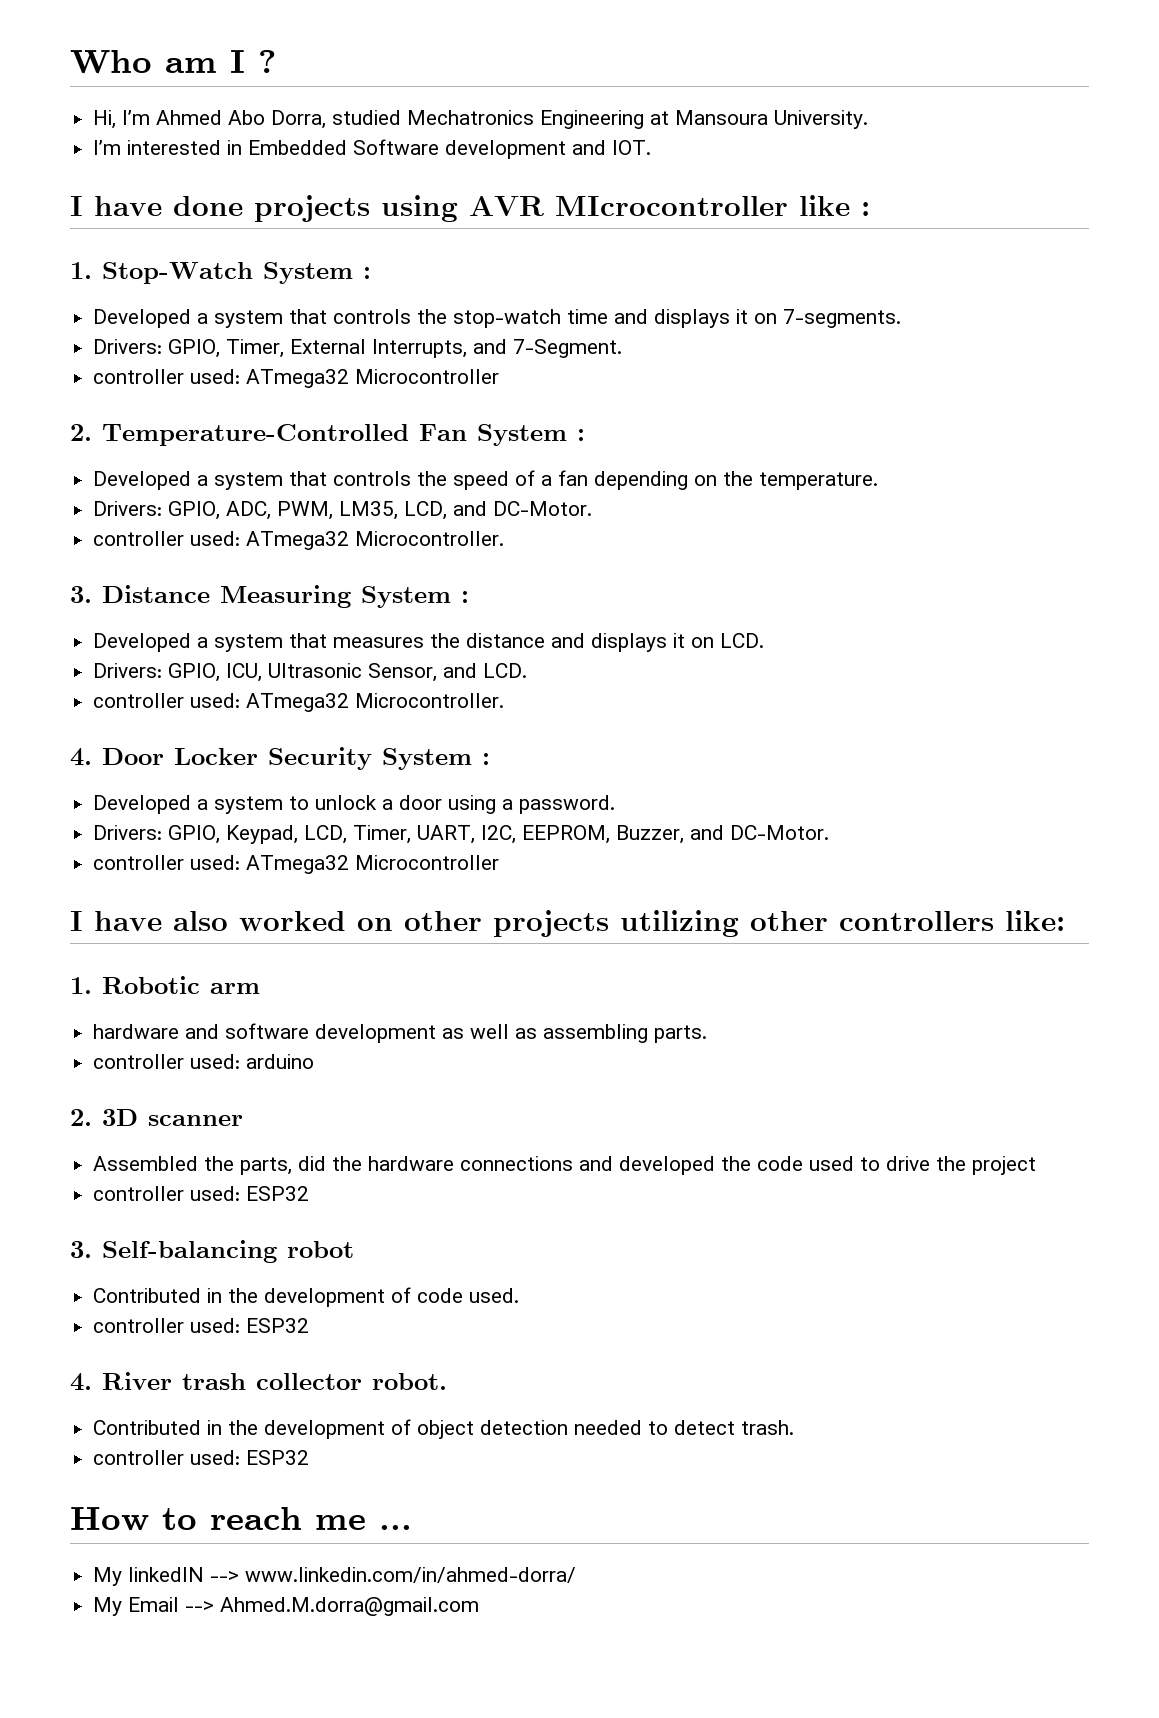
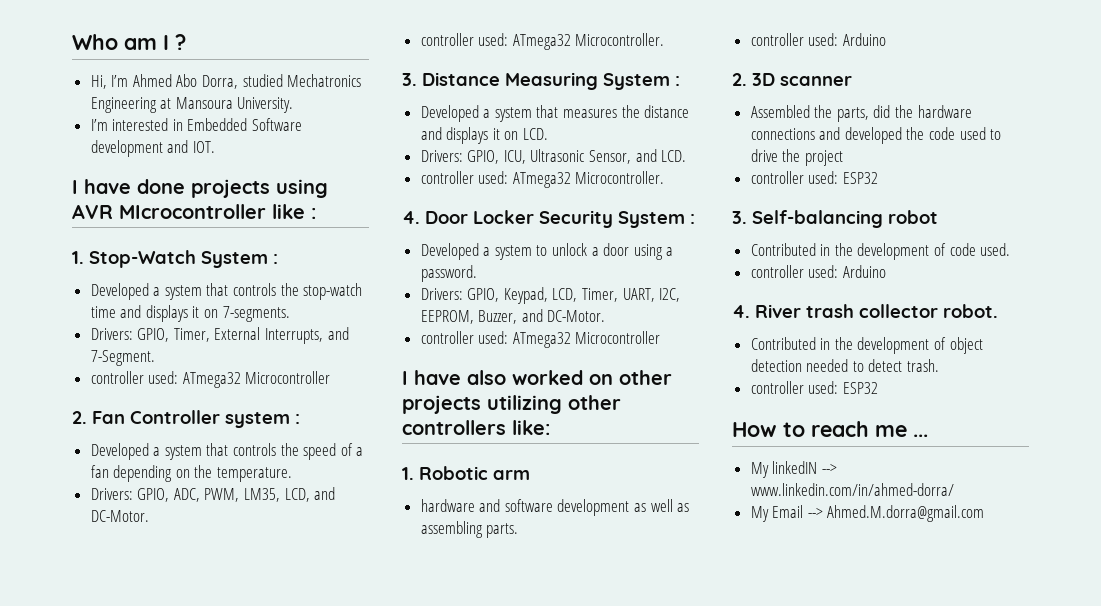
- 2. Temperature-Controlled Fan System :
+ 2. Fan Controller system :
  hardware and software development as well as assembling parts.
- controller used: arduino
+ controller used: Arduino
  Contributed in the development of code used.
- controller used: ESP32
+ controller used: Arduino

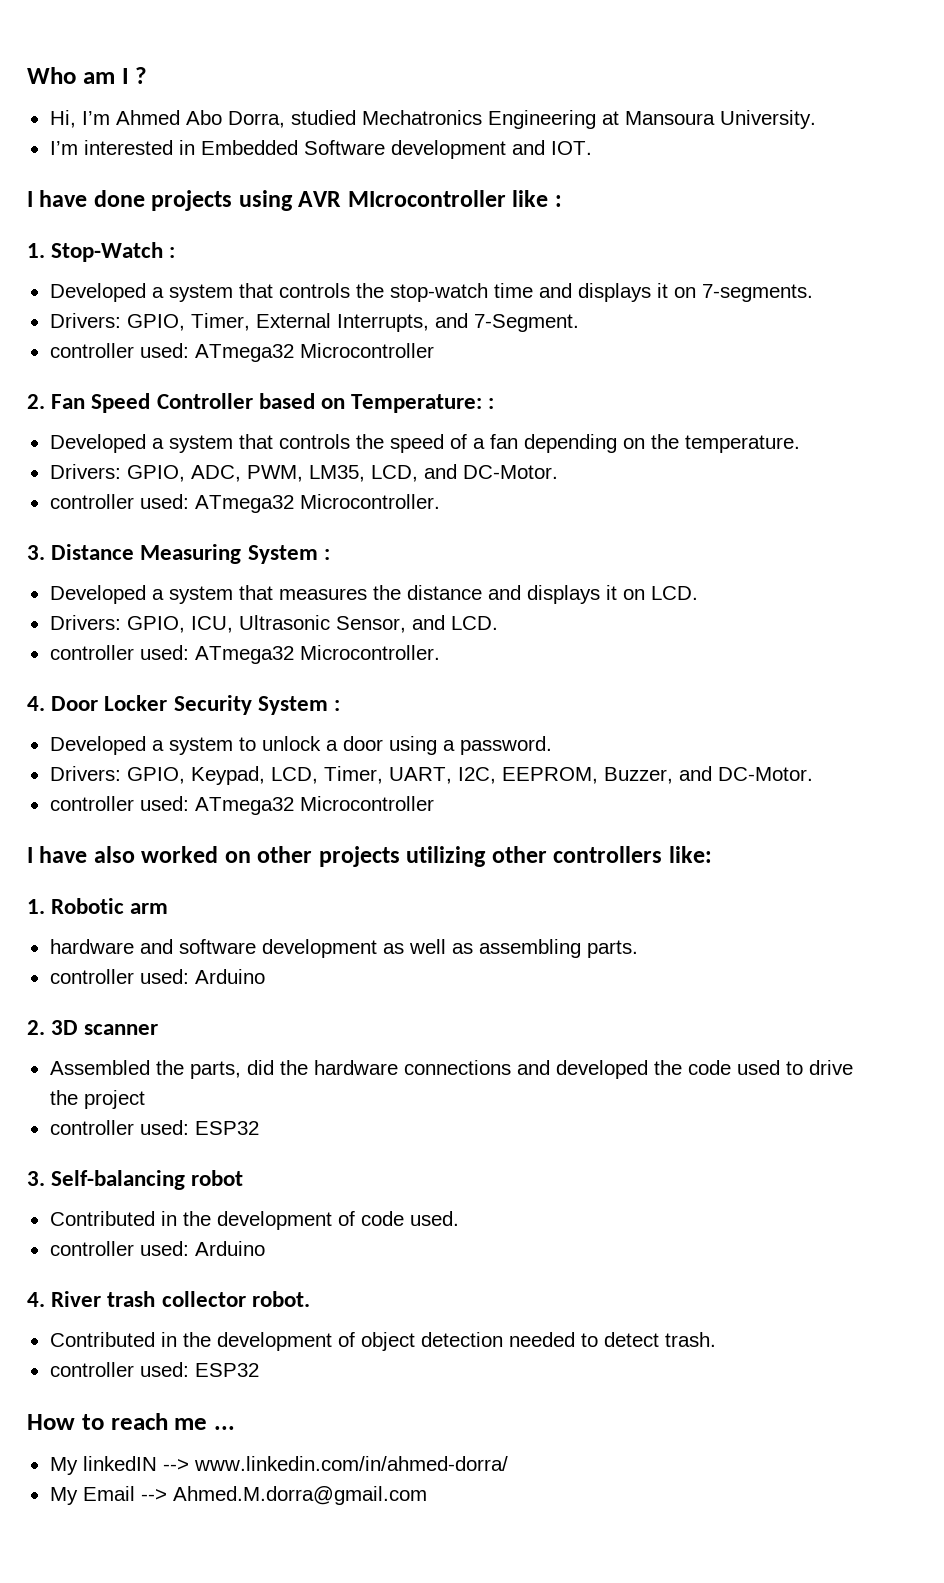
- 1. Stop-Watch System :
+ 1. Stop-Watch :
- 2. Fan Controller system :
+ 2. Fan Speed Controller based on Temperature: :

